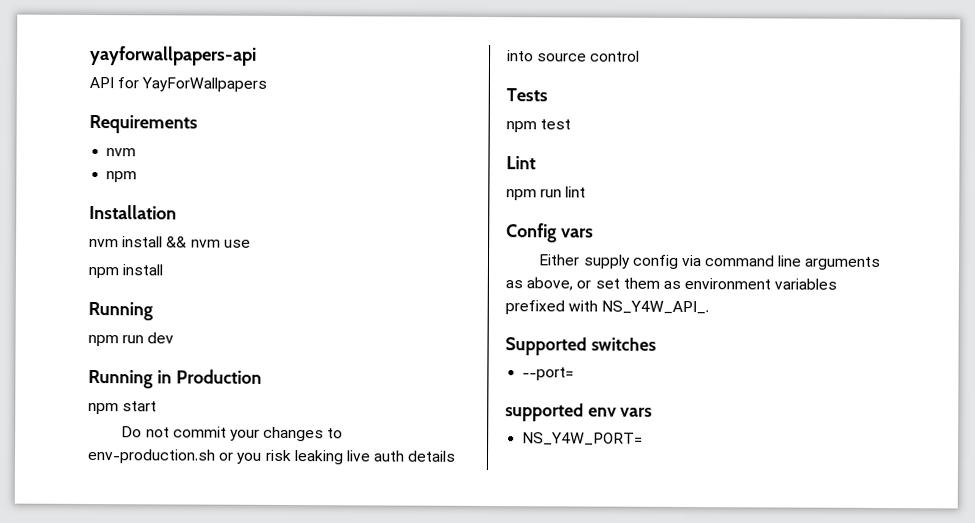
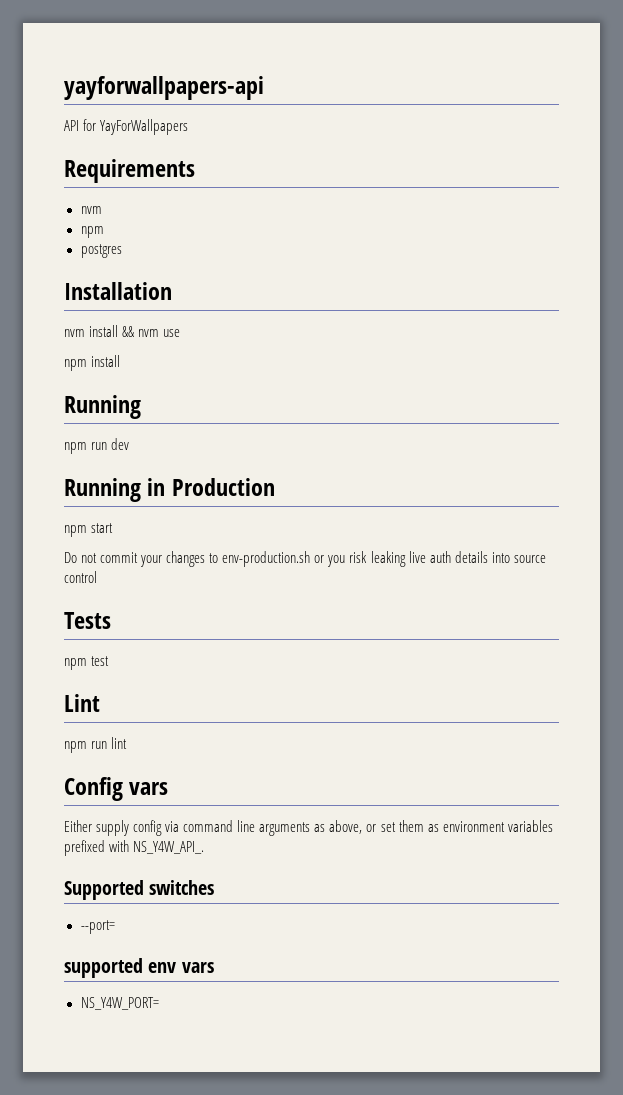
+ postgres

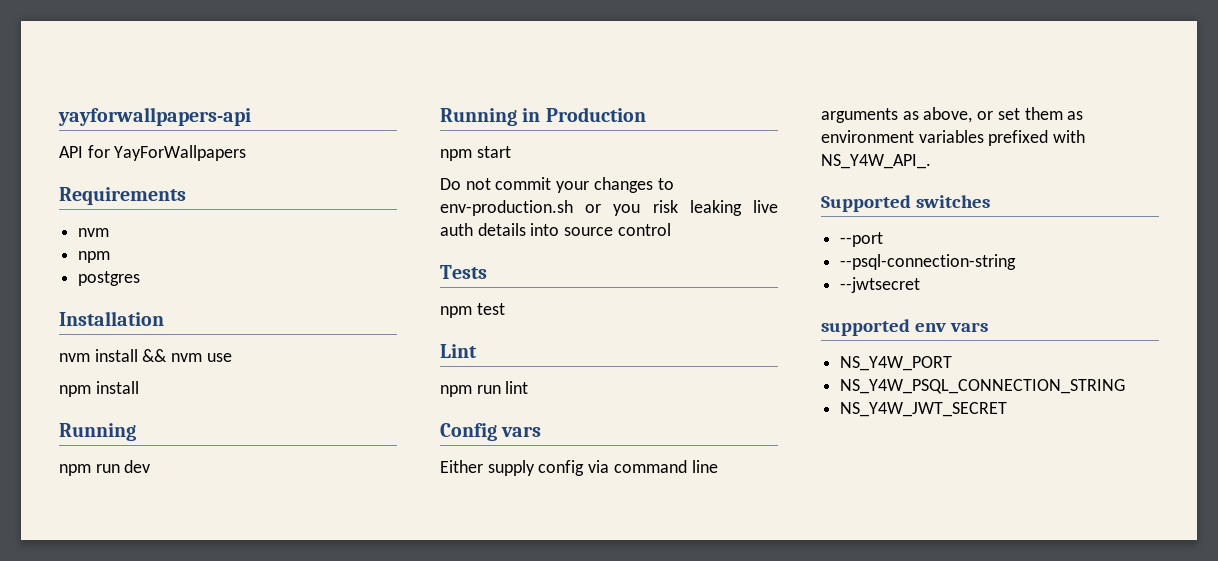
- --port=
+ --port
+ --psql-connection-string
+ --jwtsecret
- NS_Y4W_PORT=
+ NS_Y4W_PORT
+ NS_Y4W_PSQL_CONNECTION_STRING
+ NS_Y4W_JWT_SECRET

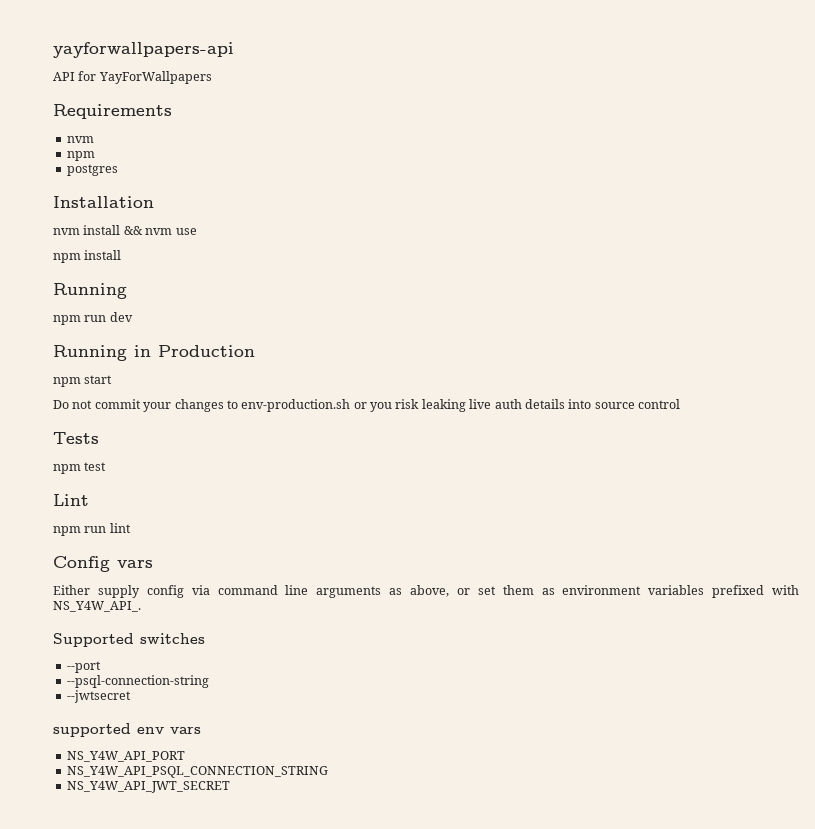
- NS_Y4W_PORT
- NS_Y4W_PSQL_CONNECTION_STRING
- NS_Y4W_JWT_SECRET
+ NS_Y4W_API_PORT
+ NS_Y4W_API_PSQL_CONNECTION_STRING
+ NS_Y4W_API_JWT_SECRET

